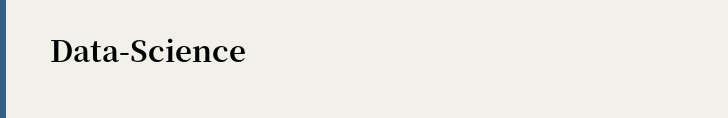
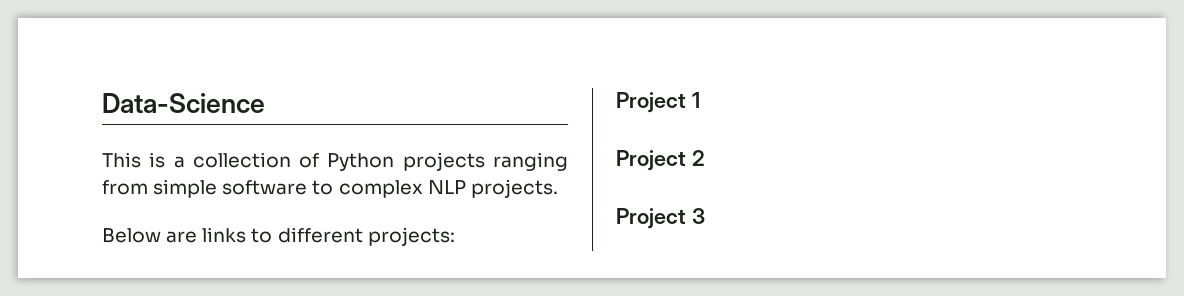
+ This is a collection of Python projects ranging from simple software to complex NLP projects.
+ Below are links to different projects:
+ Project 1
+ Project 2
+ Project 3

